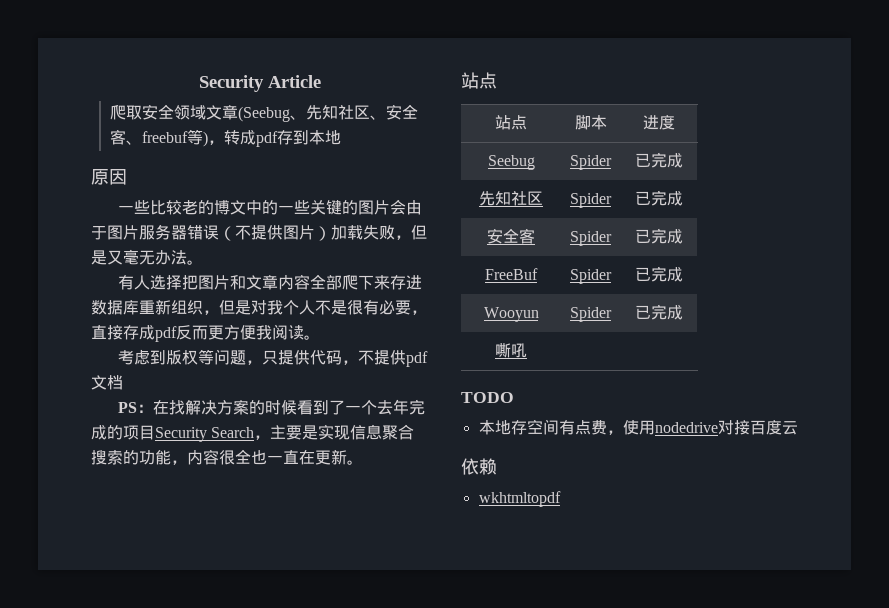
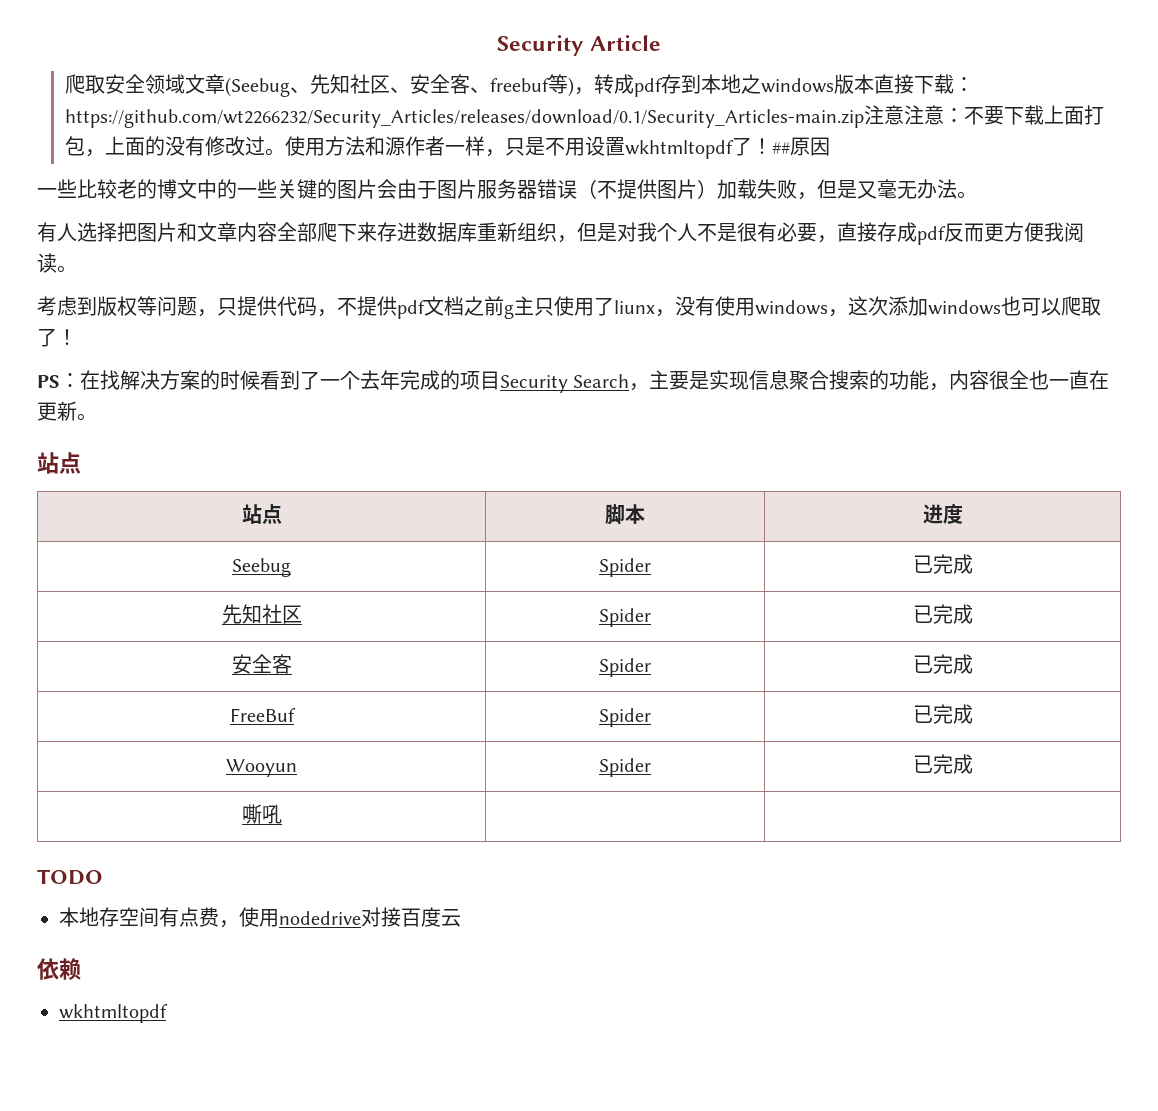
- 爬取安全领域文章(Seebug、先知社区、安全客、freebuf等)，转成pdf存到本地
- 原因
+ 爬取安全领域文章(Seebug、先知社区、安全客、freebuf等)，转成pdf存到本地之windows版本直接下载：https://github.com/wt2266232/Security_Articles/releases/download/0.1/Security_Articles-main.zip注意注意：不要下载上面打包，上面的没有修改过。使用方法和源作者一样，只是不用设置wkhtmltopdf了！##原因
- 考虑到版权等问题，只提供代码，不提供pdf文档
+ 考虑到版权等问题，只提供代码，不提供pdf文档之前g主只使用了liunx，没有使用windows，这次添加windows也可以爬取了！

